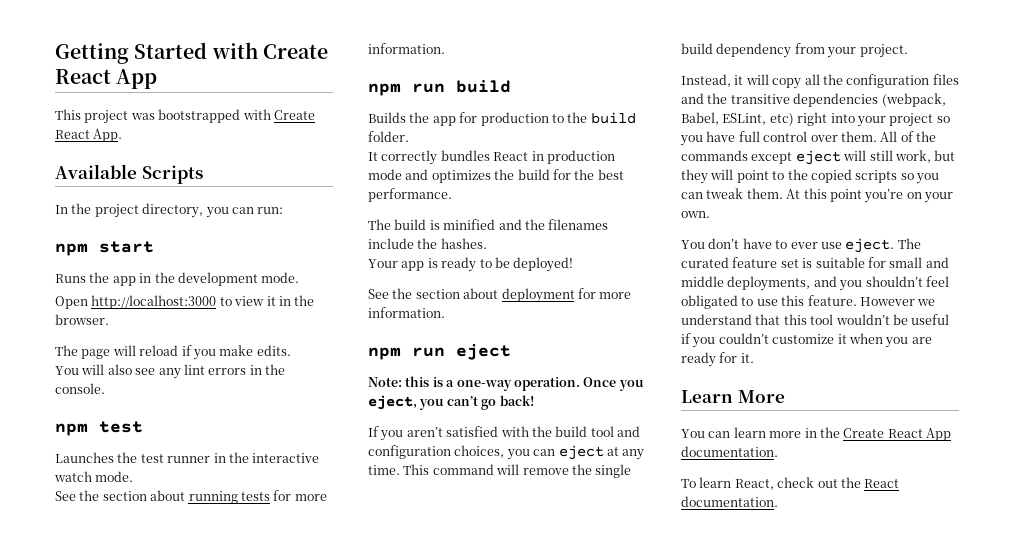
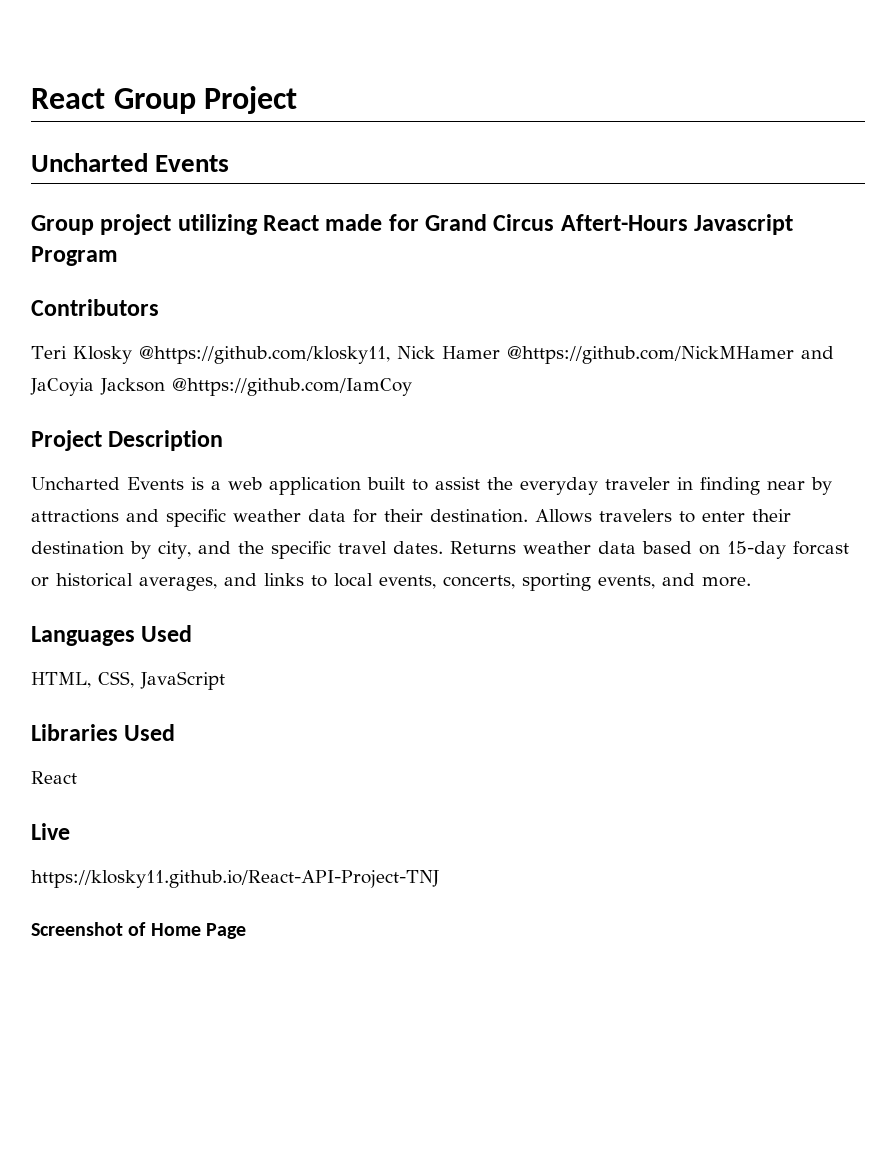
- Getting Started with Create React App
- This project was bootstrapped with Create React App.
- Available Scripts
- In the project directory, you can run:
- npm start
- Runs the app in the development mode.
- Open http://localhost:3000 to view it in the browser.
- The page will reload if you make edits.
- You will also see any lint errors in the console.
- npm test
- Launches the test runner in the interactive watch mode.
- See the section about running tests for more information.
- npm run build
- Builds the app for production to the build folder.
- It correctly bundles React in production mode and optimizes the build for the best performance.
- The build is minified and the filenames include the hashes.
- Your app is ready to be deployed!
- See the section about deployment for more information.
- npm run eject
- Note: this is a one-way operation. Once you eject, you can’t go back!
- If you aren’t satisfied with the build tool and configuration choices, you can eject at any time. This command will remove the single build dependency from your project.
- Instead, it will copy all the configuration files and the transitive dependencies (webpack, Babel, ESLint, etc) right into your project so you have full control over them. All of the commands except eject will still work, but they will point to the copied scripts so you can tweak them. At this point you’re on your own.
- You don’t have to ever use eject. The curated feature set is suitable for small and middle deployments, and you shouldn’t feel obligated to use this feature. However we understand that this tool wouldn’t be useful if you couldn’t customize it when you are ready for it.
- Learn More
- You can learn more in the Create React App documentation.
- To learn React, check out the React documentation.
+ React Group Project
+ Uncharted Events
+ Group project utilizing React made for Grand Circus Aftert-Hours Javascript Program
+ Contributors
+ Teri Klosky @https://github.com/klosky11, Nick Hamer @https://github.com/NickMHamer and JaCoyia Jackson @https://github.com/IamCoy
+ Project Description
+ Uncharted Events is a web application built to assist the everyday traveler in finding near by attractions and specific weather data for their destination. Allows travelers to enter their destination by city, and the specific travel dates. Returns weather data based on 15-day forcast or historical averages, and links to local events, concerts, sporting events, and more.
+ Languages Used
+ HTML, CSS, JavaScript
+ Libraries Used
+ React
+ Live
+ https://klosky11.github.io/React-API-Project-TNJ
+ Screenshot of Home Page

